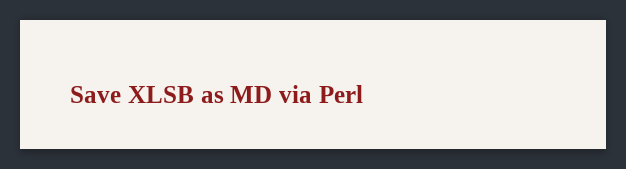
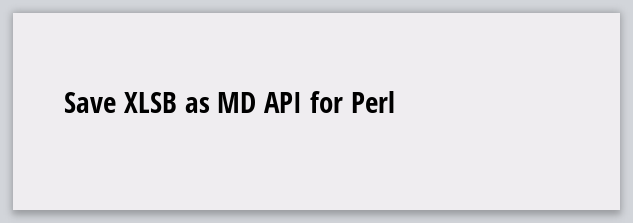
- Save XLSB as MD via Perl
+ Save XLSB as MD API for Perl

